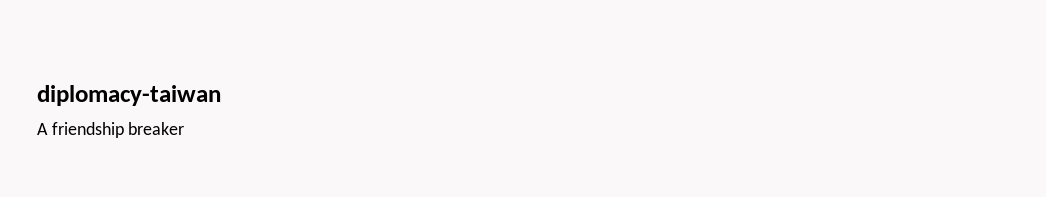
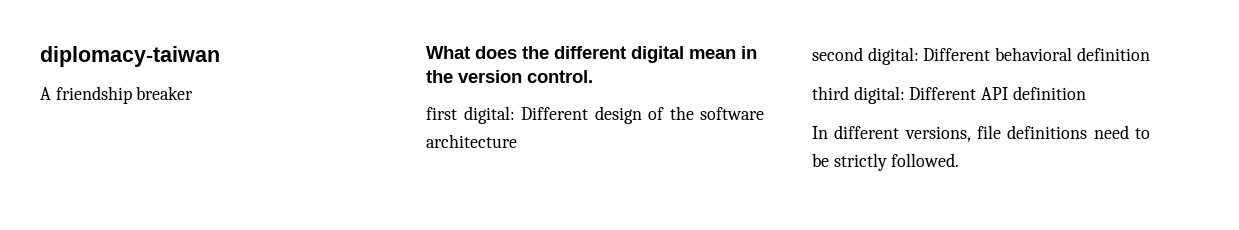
+ What does the different digital mean in the version control.
+ first digital: Different design of the software architecture
+ second digital: Different behavioral definition
+ third digital: Different API definition
+ In different versions, file definitions need to be strictly followed.

